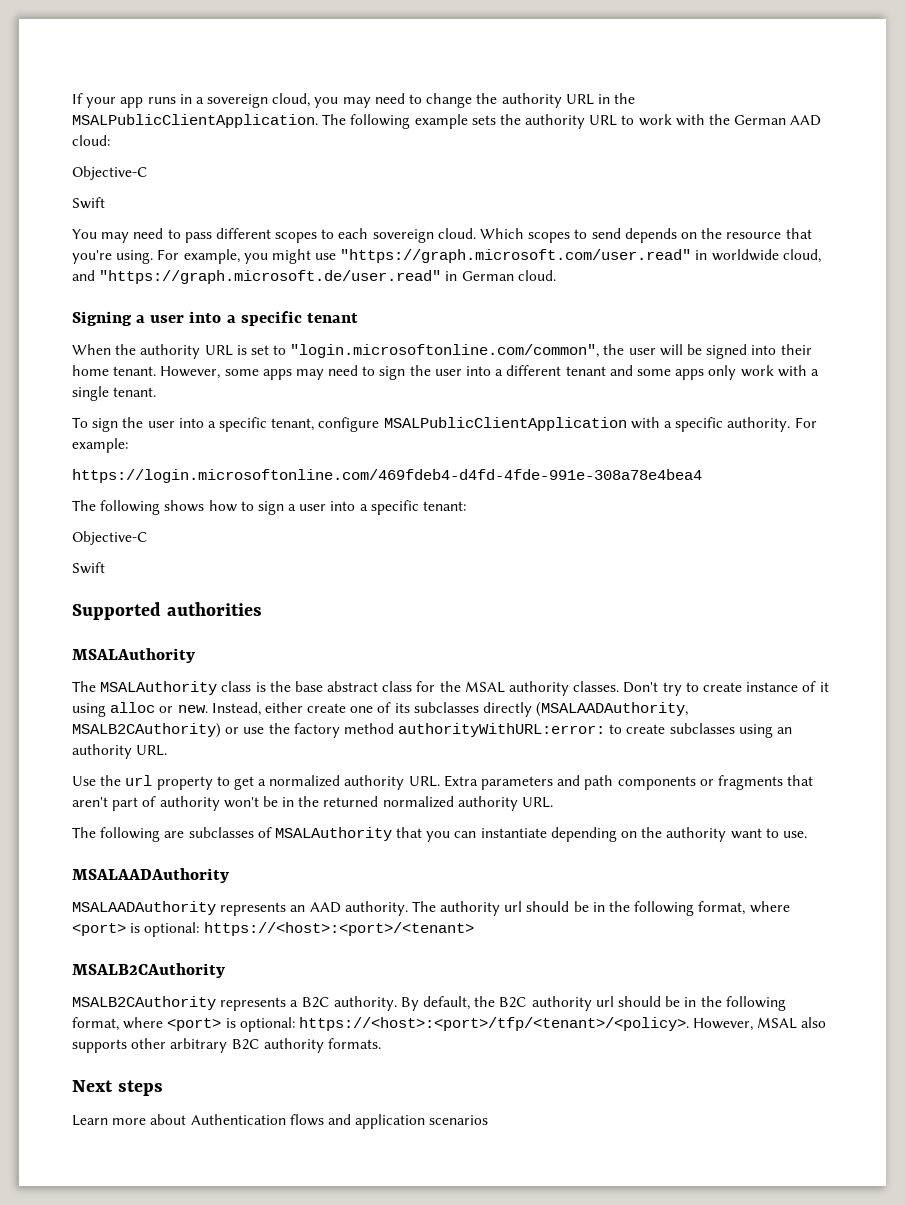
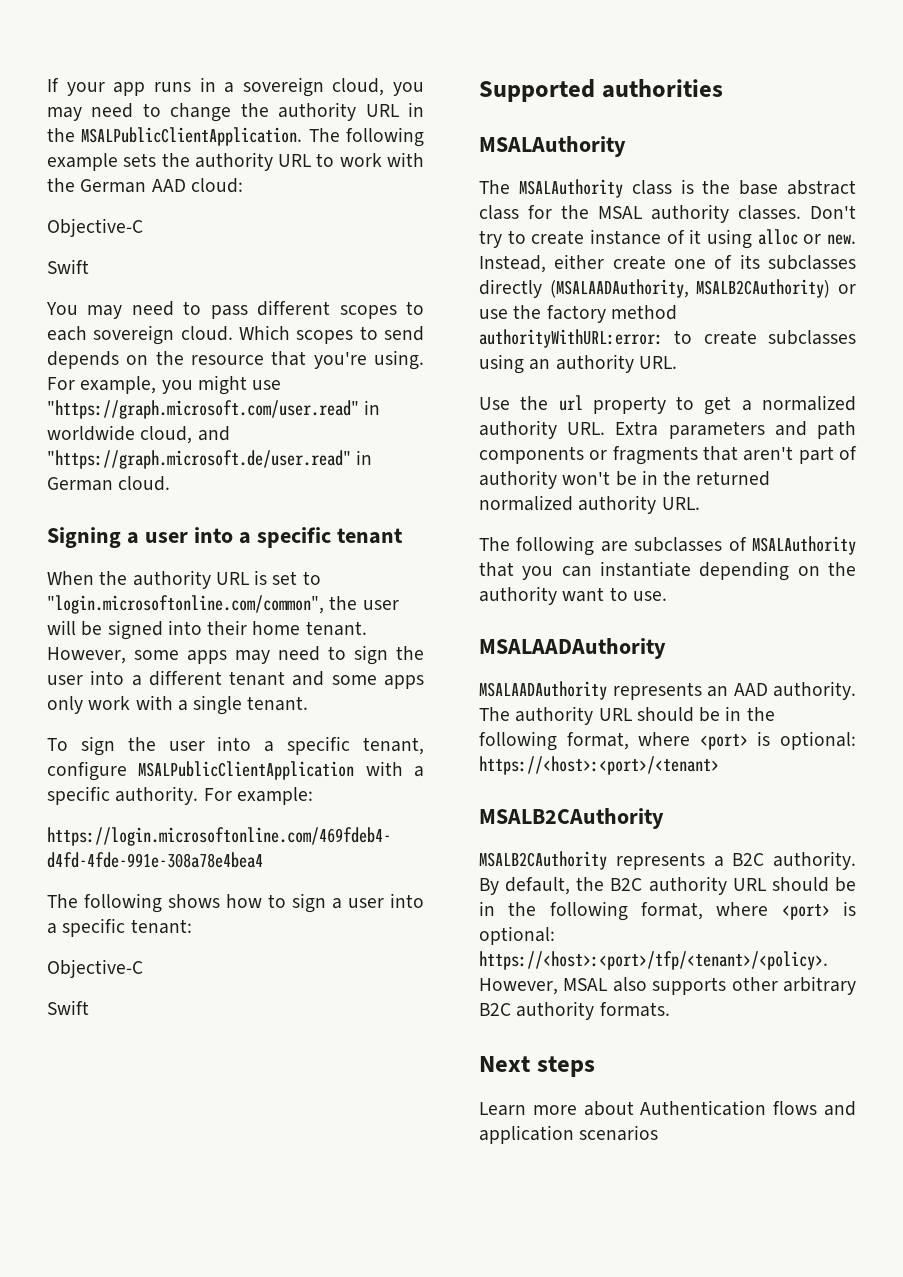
- The authority url should be in the following format, where <port> is optional: https://<host>:<port>/<tenant>
+ The authority URL should be in the following format, where <port> is optional: https://<host>:<port>/<tenant>
- By default, the B2C authority url should be in the following format, where <port> is optional: https://<host>:<port>/tfp/<tenant>/<policy>.
+ By default, the B2C authority URL should be in the following format, where <port> is optional: https://<host>:<port>/tfp/<tenant>/<policy>.

